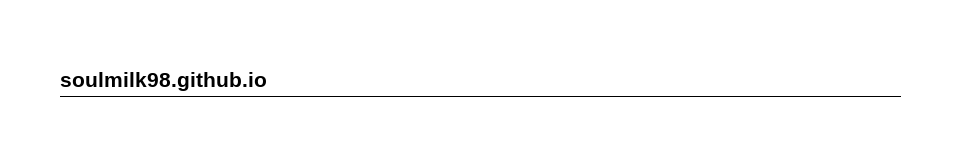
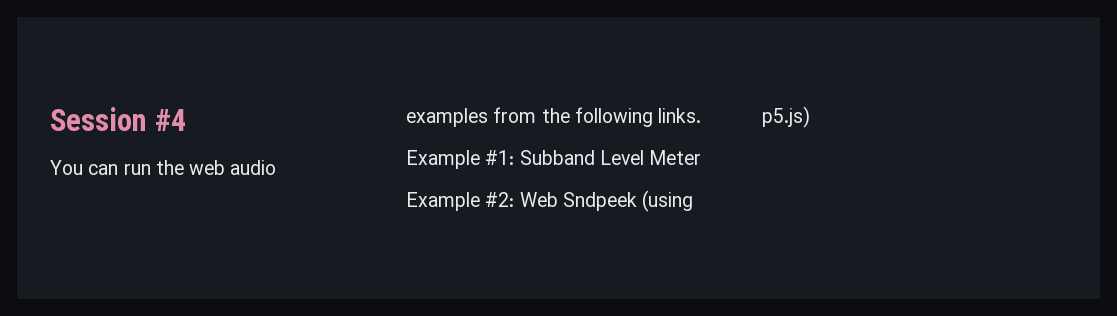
- soulmilk98.github.io
+ Session #4
+ You can run the web audio examples from the following links.
+ Example #1: Subband Level Meter
+ Example #2: Web Sndpeek (using p5.js)

